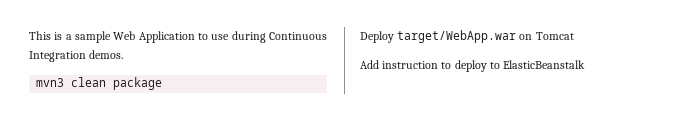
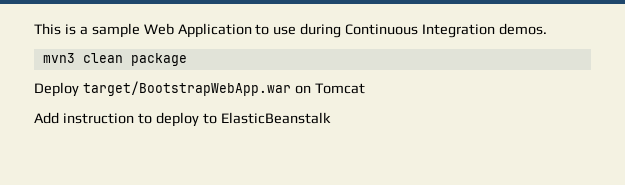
- Deploy target/WebApp.war on Tomcat
+ Deploy target/BootstrapWebApp.war on Tomcat

